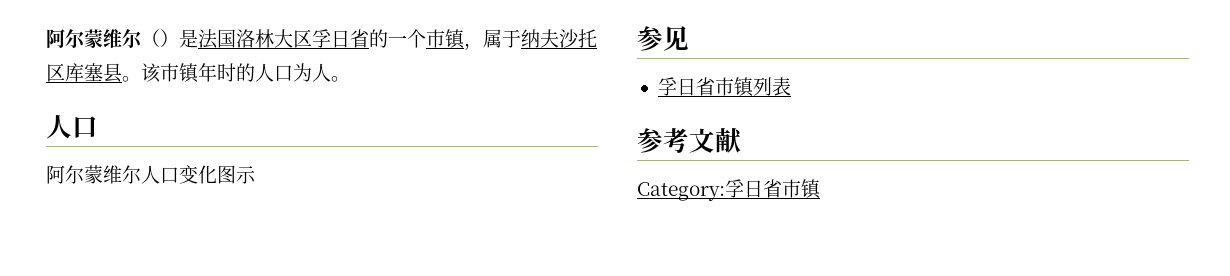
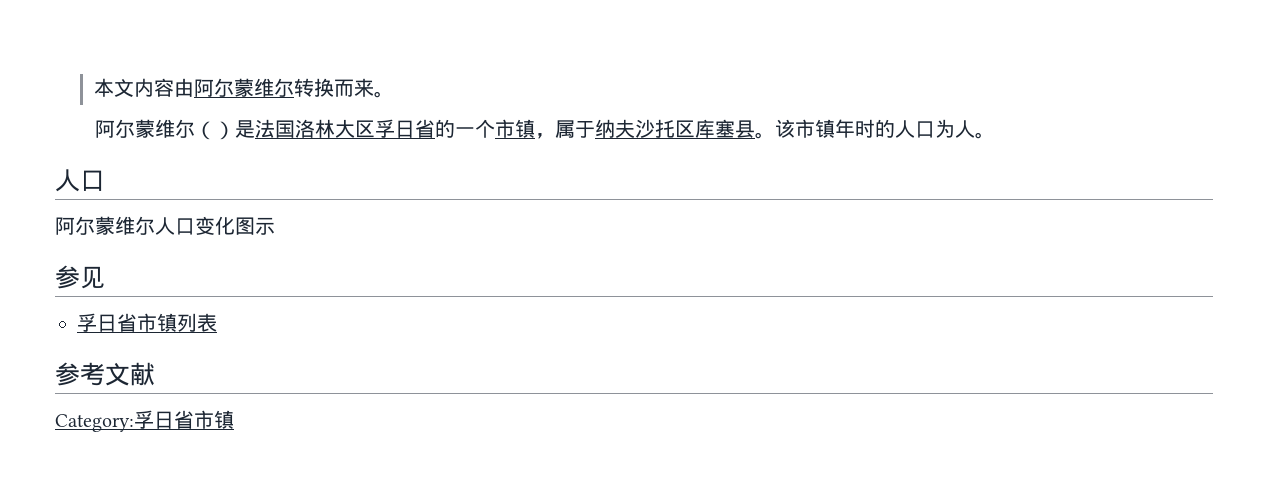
+ 本文内容由阿尔蒙维尔转换而来。

